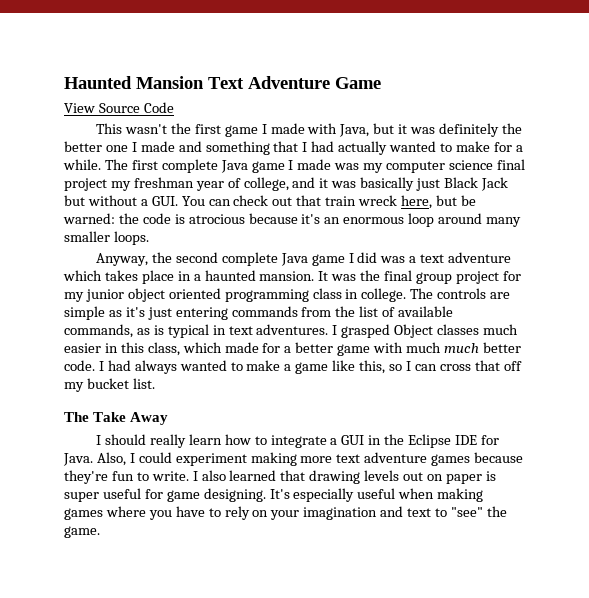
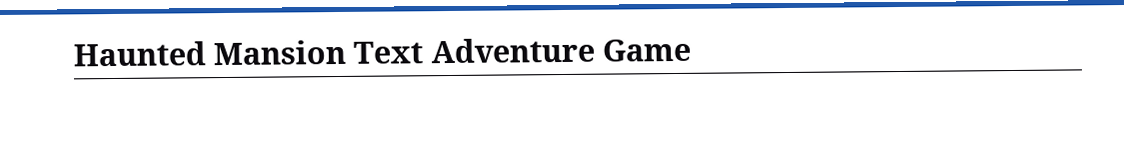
- View Source Code
- This wasn't the first game I made with Java, but it was definitely the better one I made and something that I had actually wanted to make for a while. The first complete Java game I made was my computer science final project my freshman year of college, and it was basically just Black Jack but without a GUI. You can check out that train wreck here, but be warned: the code is atrocious because it's an enormous loop around many smaller loops.
- Anyway, the second complete Java game I did was a text adventure which takes place in a haunted mansion. It was the final group project for my junior object oriented programming class in college. The controls are simple as it's just entering commands from the list of available commands, as is typical in text adventures. I grasped Object classes much easier in this class, which made for a better game with much much better code. I had always wanted to make a game like this, so I can cross that off my bucket list.
- The Take Away
- I should really learn how to integrate a GUI in the Eclipse IDE for Java. Also, I could experiment making more text adventure games because they're fun to write. I also learned that drawing levels out on paper is super useful for game designing. It's especially useful when making games where you have to rely on your imagination and text to "see" the game.

